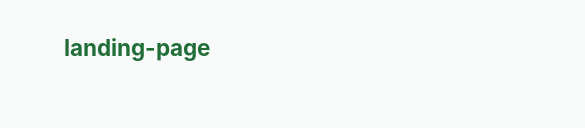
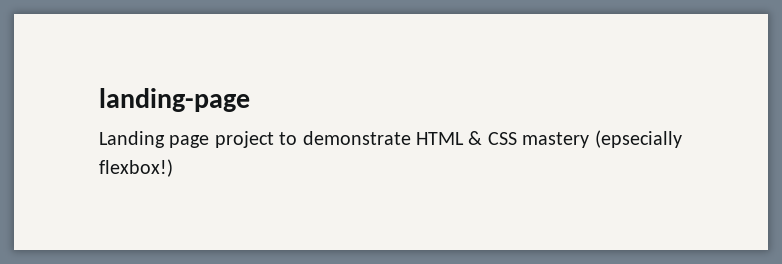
+ Landing page project to demonstrate HTML & CSS mastery (epsecially flexbox!)

